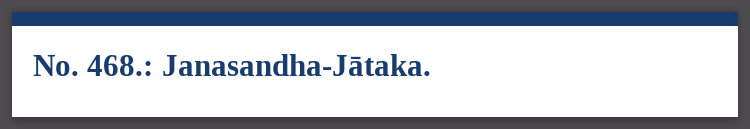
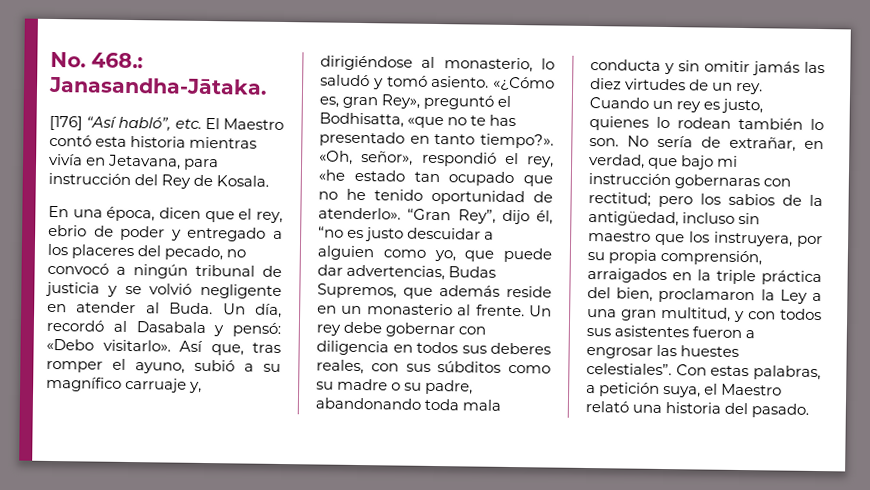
+ [176] “Así habló”, etc. El Maestro contó esta historia mientras vivía en Jetavana, para instrucción del Rey de Kosala.
+ En una época, dicen que el rey, ebrio de poder y entregado a los placeres del pecado, no convocó a ningún tribunal de justicia y se volvió negligente en atender al Buda. Un día, recordó al Dasabala y pensó: «Debo visitarlo». Así que, tras romper el ayuno, subió a su magnífico carruaje y, dirigiéndose al monasterio, lo saludó y tomó asiento. «¿Cómo es, gran Rey», preguntó el Bodhisatta, «que no te has presentado en tanto tiempo?». «Oh, señor», respondió el rey, «he estado tan ocupado que no he tenido oportunidad de atenderlo». “Gran Rey”, dijo él, “no es justo descuidar a alguien como yo, que puede dar advertencias, Budas Supremos, que además reside en un monasterio al frente. Un rey debe gobernar con diligencia en todos sus deberes reales, con sus súbditos como su madre o su padre, abandonando toda mala conducta y sin omitir jamás las diez virtudes de un rey. Cuando un rey es justo, quienes lo rodean también lo son. No sería de extrañar, en verdad, que bajo mi instrucción gobernaras con rectitud; pero los sabios de la antigüedad, incluso sin maestro que los instruyera, por su propia comprensión, arraigados en la triple práctica del bien, proclamaron la Ley a una gran multitud, y con todos sus asistentes fueron a engrosar las huestes celestiales”. Con estas palabras, a petición suya, el Maestro relató una historia del pasado.

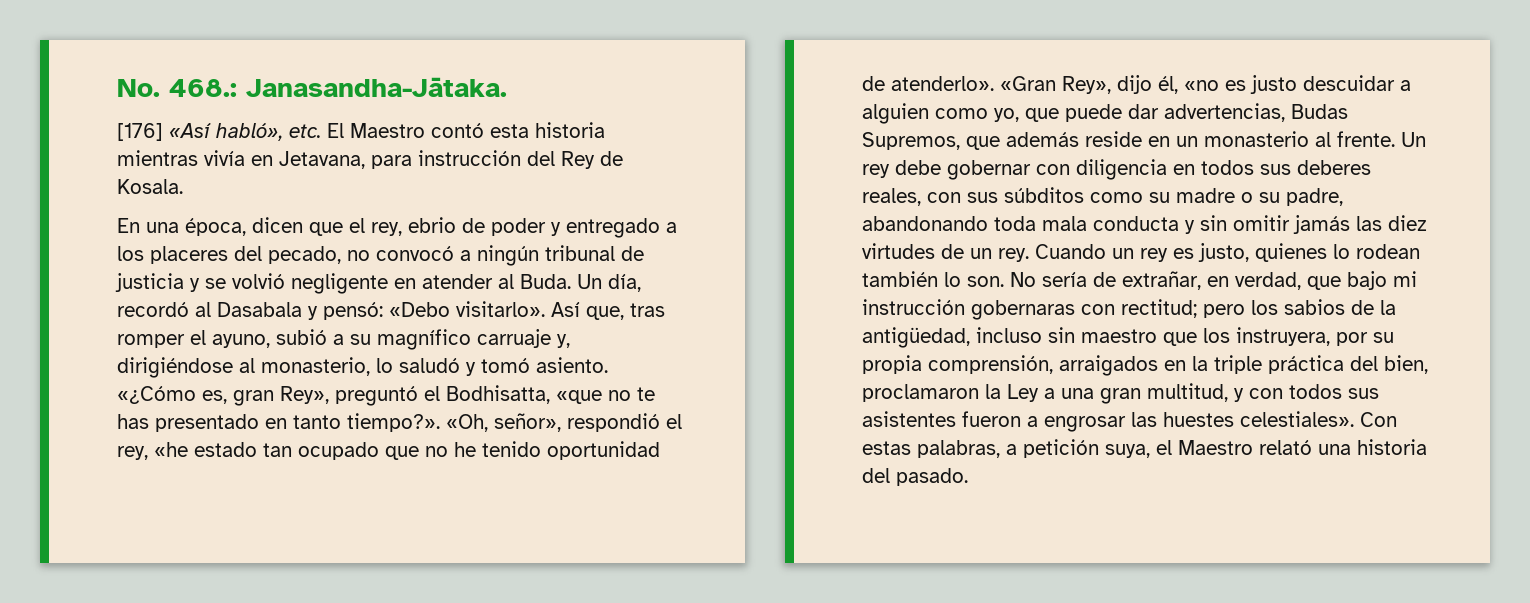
- [176] “Así habló”, etc. El Maestro contó esta historia mientras vivía en Jetavana, para instrucción del Rey de Kosala.
+ [176] «Así habló», etc. El Maestro contó esta historia mientras vivía en Jetavana, para instrucción del Rey de Kosala.
- “Gran Rey”, dijo él, “no es justo descuidar a alguien como yo, que puede dar advertencias, Budas Supremos, que además reside en un monasterio al frente.
+ «Gran Rey», dijo él, «no es justo descuidar a alguien como yo, que puede dar advertencias, Budas Supremos, que además reside en un monasterio al frente.
- No sería de extrañar, en verdad, que bajo mi instrucción gobernaras con rectitud; pero los sabios de la antigüedad, incluso sin maestro que los instruyera, por su propia comprensión, arraigados en la triple práctica del bien, proclamaron la Ley a una gran multitud, y con todos sus asistentes fueron a engrosar las huestes celestiales”.
+ No sería de extrañar, en verdad, que bajo mi instrucción gobernaras con rectitud; pero los sabios de la antigüedad, incluso sin maestro que los instruyera, por su propia comprensión, arraigados en la triple práctica del bien, proclamaron la Ley a una gran multitud, y con todos sus asistentes fueron a engrosar las huestes celestiales».

